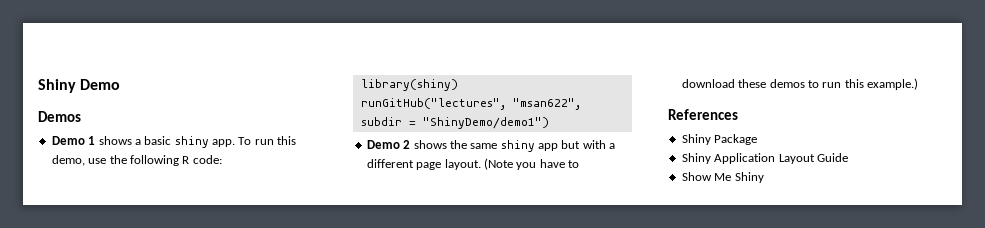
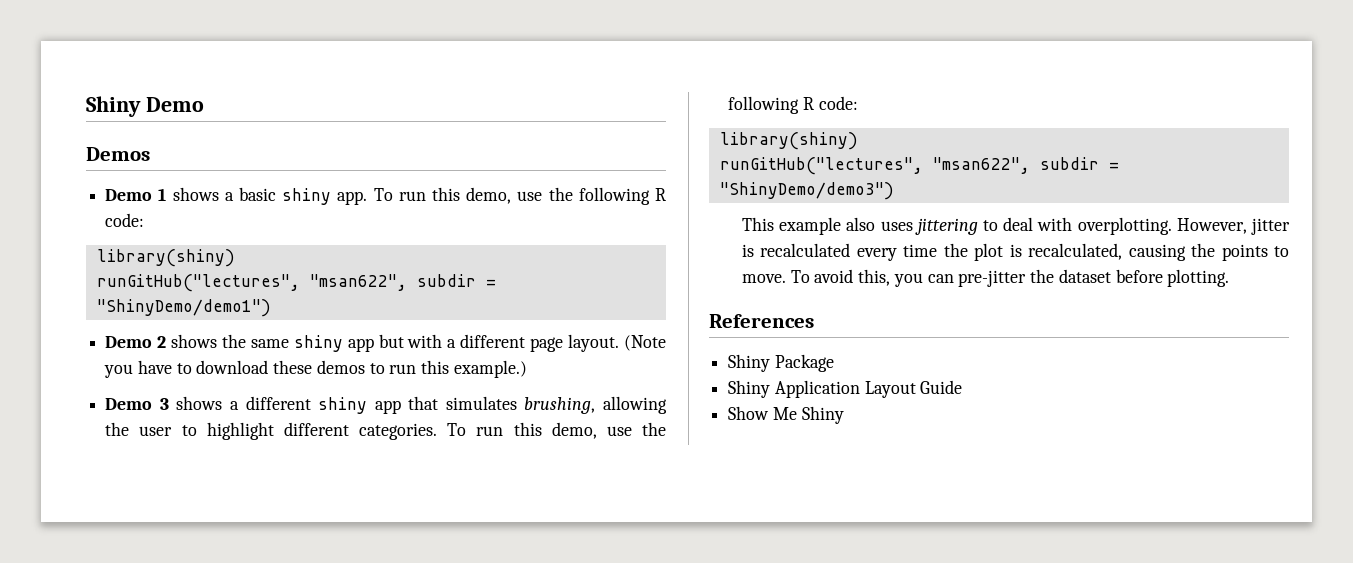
+ Demo 3 shows a different shiny app that simulates brushing, allowing the user to highlight different categories. To run this demo, use the following R code:
+ library(shiny)
+ runGitHub("lectures", "msan622", subdir = "ShinyDemo/demo3")
+ This example also uses jittering to deal with overplotting. However, jitter is recalculated every time the plot is recalculated, causing the points to move. To avoid this, you can pre-jitter the dataset before plotting.

